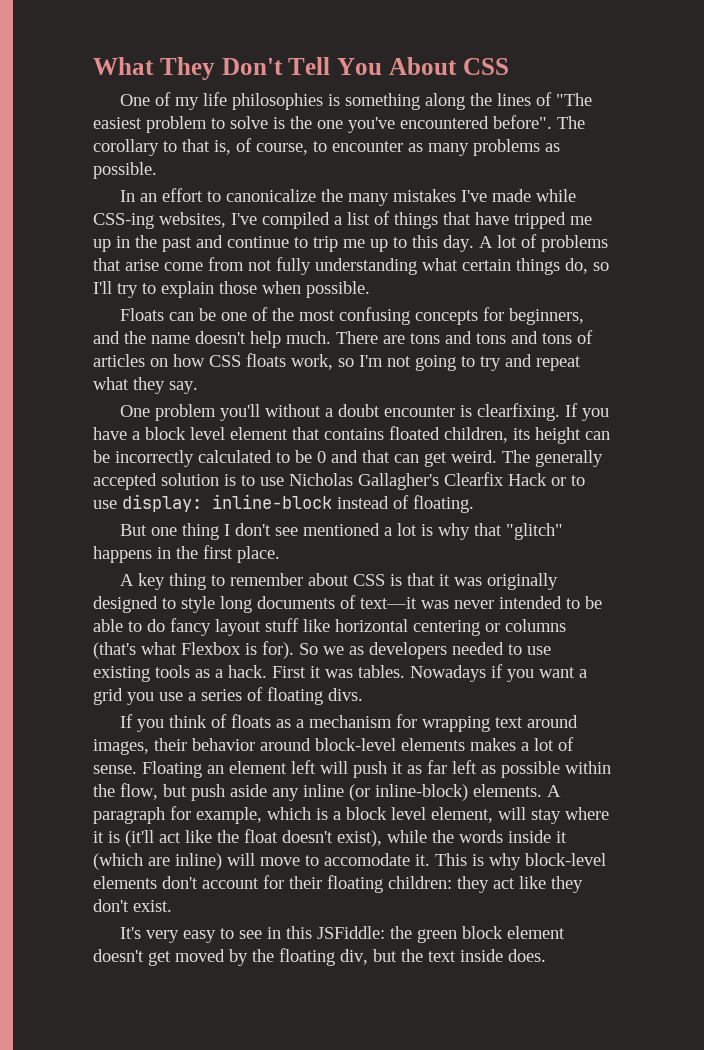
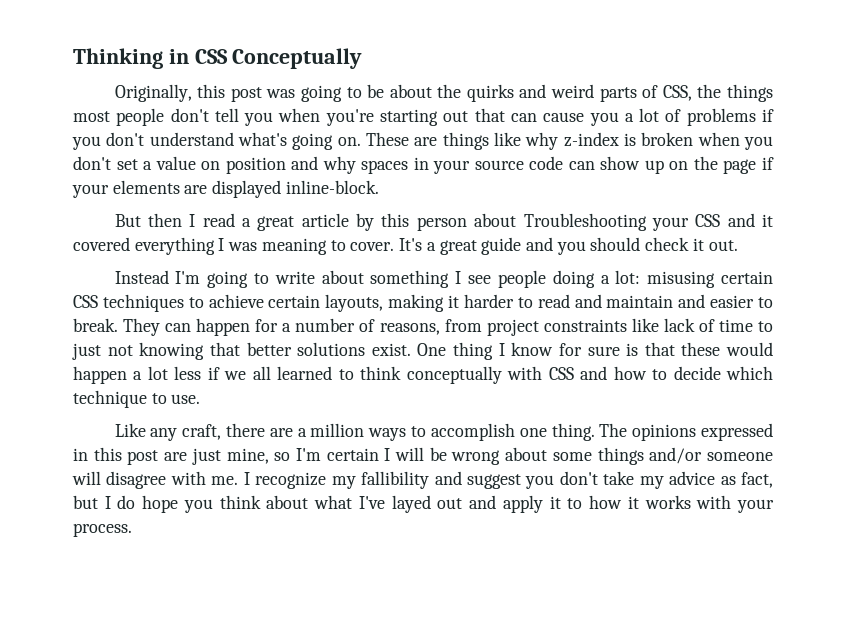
- What They Don't Tell You About CSS
- One of my life philosophies is something along the lines of "The easiest problem to solve is the one you've encountered before". The corollary to that is, of course, to encounter as many problems as possible.
- In an effort to canonicalize the many mistakes I've made while CSS-ing websites, I've compiled a list of things that have tripped me up in the past and continue to trip me up to this day. A lot of problems that arise come from not fully understanding what certain things do, so I'll try to explain those when possible.
- Floats can be one of the most confusing concepts for beginners, and the name doesn't help much. There are tons and tons and tons of articles on how CSS floats work, so I'm not going to try and repeat what they say.
- One problem you'll without a doubt encounter is clearfixing. If you have a block level element that contains floated children, its height can be incorrectly calculated to be 0 and that can get weird. The generally accepted solution is to use Nicholas Gallagher's Clearfix Hack or to use display: inline-block instead of floating.
- But one thing I don't see mentioned a lot is why that "glitch" happens in the first place.
- A key thing to remember about CSS is that it was originally designed to style long documents of text—it was never intended to be able to do fancy layout stuff like horizontal centering or columns (that's what Flexbox is for). So we as developers needed to use existing tools as a hack. First it was tables. Nowadays if you want a grid you use a series of floating divs.
- If you think of floats as a mechanism for wrapping text around images, their behavior around block-level elements makes a lot of sense. Floating an element left will push it as far left as possible within the flow, but push aside any inline (or inline-block) elements. A paragraph for example, which is a block level element, will stay where it is (it'll act like the float doesn't exist), while the words inside it (which are inline) will move to accomodate it. This is why block-level elements don't account for their floating children: they act like they don't exist.
- It's very easy to see in this JSFiddle: the green block element doesn't get moved by the floating div, but the text inside does.
+ Thinking in CSS Conceptually
+ Originally, this post was going to be about the quirks and weird parts of CSS, the things most people don't tell you when you're starting out that can cause you a lot of problems if you don't understand what's going on. These are things like why z-index is broken when you don't set a value on position and why spaces in your source code can show up on the page if your elements are displayed inline-block.
+ But then I read a great article by this person about Troubleshooting your CSS and it covered everything I was meaning to cover. It's a great guide and you should check it out.
+ Instead I'm going to write about something I see people doing a lot: misusing certain CSS techniques to achieve certain layouts, making it harder to read and maintain and easier to break. They can happen for a number of reasons, from project constraints like lack of time to just not knowing that better solutions exist. One thing I know for sure is that these would happen a lot less if we all learned to think conceptually with CSS and how to decide which technique to use.
+ Like any craft, there are a million ways to accomplish one thing. The opinions expressed in this post are just mine, so I'm certain I will be wrong about some things and/or someone will disagree with me. I recognize my fallibility and suggest you don't take my advice as fact, but I do hope you think about what I've layed out and apply it to how it works with your process.

